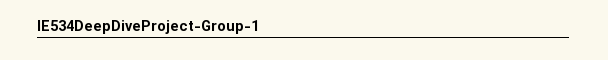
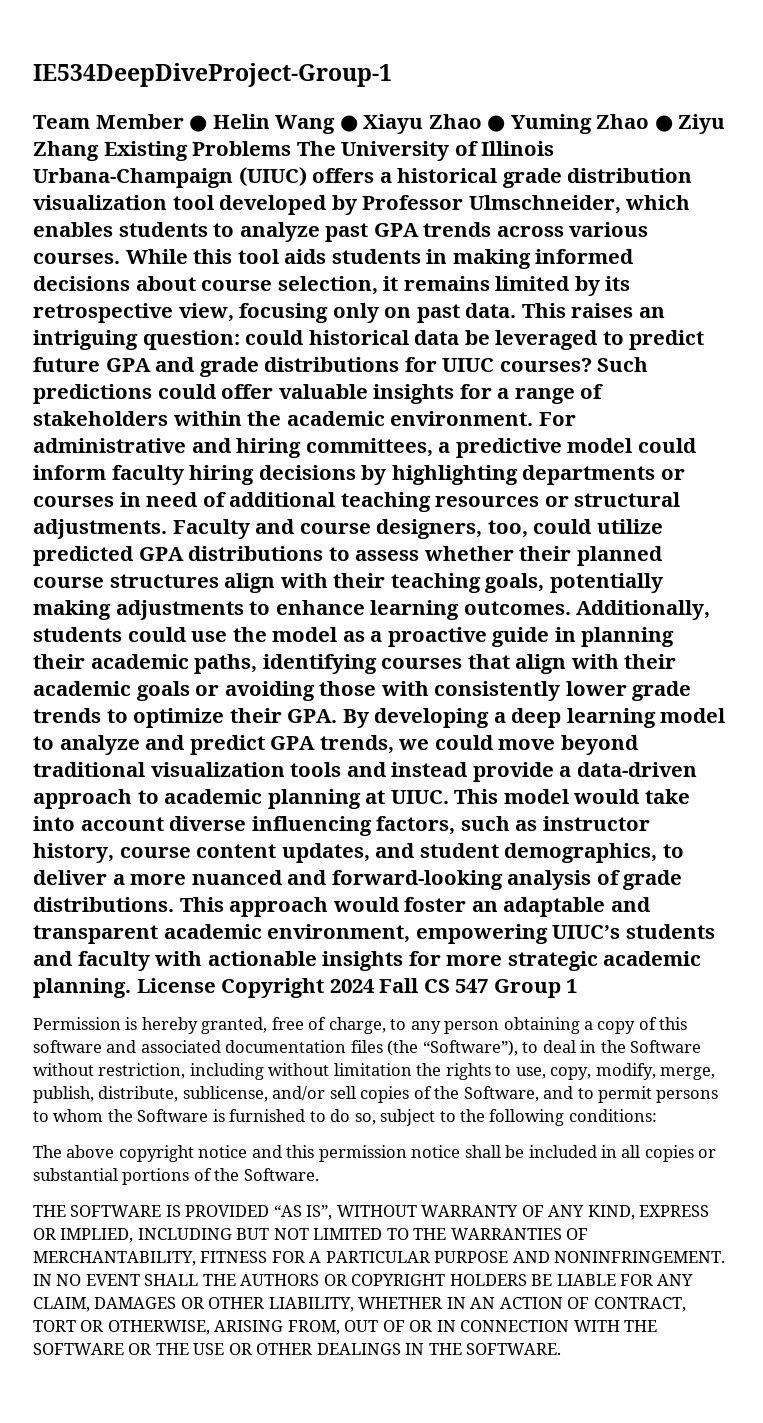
+ Team Member ● Helin Wang ● Xiayu Zhao ● Yuming Zhao ● Ziyu Zhang Existing Problems The University of Illinois Urbana-Champaign (UIUC) offers a historical grade distribution visualization tool developed by Professor Ulmschneider, which enables students to analyze past GPA trends across various courses. While this tool aids students in making informed decisions about course selection, it remains limited by its retrospective view, focusing only on past data. This raises an intriguing question: could historical data be leveraged to predict future GPA and grade distributions for UIUC courses? Such predictions could offer valuable insights for a range of stakeholders within the academic environment. For administrative and hiring committees, a predictive model could inform faculty hiring decisions by highlighting departments or courses in need of additional teaching resources or structural adjustments. Faculty and course designers, too, could utilize predicted GPA distributions to assess whether their planned course structures align with their teaching goals, potentially making adjustments to enhance learning outcomes. Additionally, students could use the model as a proactive guide in planning their academic paths, identifying courses that align with their academic goals or avoiding those with consistently lower grade trends to optimize their GPA. By developing a deep learning model to analyze and predict GPA trends, we could move beyond traditional visualization tools and instead provide a data-driven approach to academic planning at UIUC. This model would take into account diverse influencing factors, such as instructor history, course content updates, and student demographics, to deliver a more nuanced and forward-looking analysis of grade distributions. This approach would foster an adaptable and transparent academic environment, empowering UIUC’s students and faculty with actionable insights for more strategic academic planning. License Copyright 2024 Fall CS 547 Group 1
+ Permission is hereby granted, free of charge, to any person obtaining a copy of this software and associated documentation files (the “Software”), to deal in the Software without restriction, including without limitation the rights to use, copy, modify, merge, publish, distribute, sublicense, and/or sell copies of the Software, and to permit persons to whom the Software is furnished to do so, subject to the following conditions:
+ The above copyright notice and this permission notice shall be included in all copies or substantial portions of the Software.
+ THE SOFTWARE IS PROVIDED “AS IS”, WITHOUT WARRANTY OF ANY KIND, EXPRESS OR IMPLIED, INCLUDING BUT NOT LIMITED TO THE WARRANTIES OF MERCHANTABILITY, FITNESS FOR A PARTICULAR PURPOSE AND NONINFRINGEMENT. IN NO EVENT SHALL THE AUTHORS OR COPYRIGHT HOLDERS BE LIABLE FOR ANY CLAIM, DAMAGES OR OTHER LIABILITY, WHETHER IN AN ACTION OF CONTRACT, TORT OR OTHERWISE, ARISING FROM, OUT OF OR IN CONNECTION WITH THE SOFTWARE OR THE USE OR OTHER DEALINGS IN THE SOFTWARE.

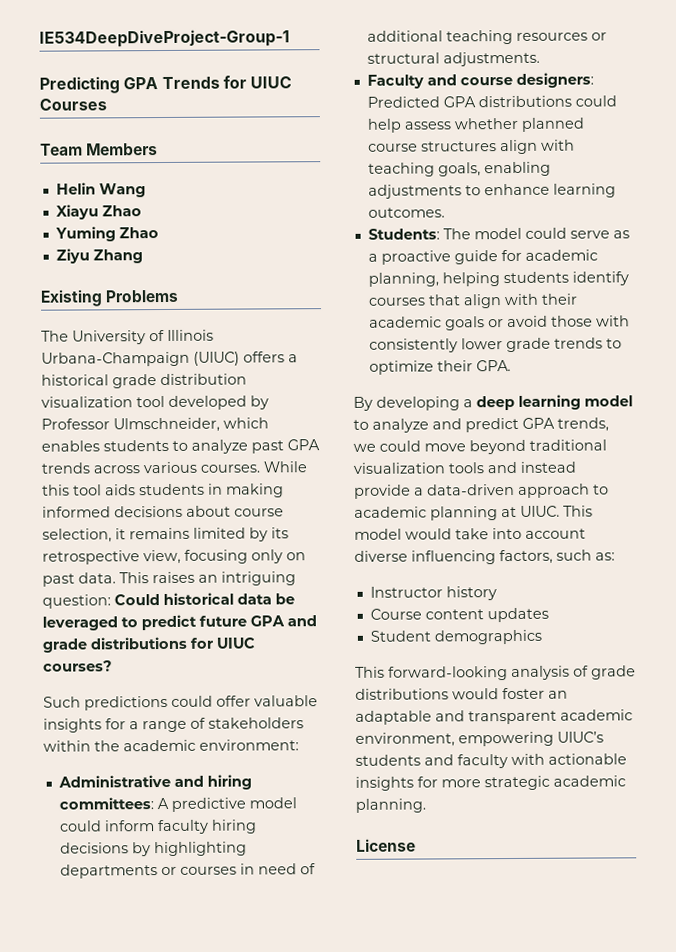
+ Predicting GPA Trends for UIUC Courses
- Team Member ● Helin Wang ● Xiayu Zhao ● Yuming Zhao ● Ziyu Zhang Existing Problems The University of Illinois Urbana-Champaign (UIUC) offers a historical grade distribution visualization tool developed by Professor Ulmschneider, which enables students to analyze past GPA trends across various courses.
+ Team Members
+ Helin Wang
+ Xiayu Zhao
+ Yuming Zhao
+ Ziyu Zhang
+ Existing Problems
+ The University of Illinois Urbana-Champaign (UIUC) offers a historical grade distribution visualization tool developed by Professor Ulmschneider, which enables students to analyze past GPA trends across various courses.
- could historical data be leveraged to predict future GPA and grade distributions for UIUC courses? Such predictions could offer valuable insights for a range of stakeholders within the academic environment. For administrative and hiring committees, a predictive model could inform faculty hiring decisions by highlighting departments or courses in need of additional teaching resources or structural adjustments. Faculty and course designers, too, could utilize predicted GPA distributions to assess whether their planned course structures align with their teaching goals, potentially making adjustments to enhance learning outcomes. Additionally, students could use the model as a proactive guide in planning their academic paths, identifying courses that align with their academic goals or avoiding those with consistently lower grade trends to optimize their GPA. By developing a deep learning model to analyze and predict GPA trends, we could move beyond traditional visualization tools and instead provide a data-driven approach to academic planning at UIUC.
+ Could historical data be leveraged to predict future GPA and grade distributions for UIUC courses?
+ Such predictions could offer valuable insights for a range of stakeholders within the academic environment:
+ Administrative and hiring committees: A predictive model could inform faculty hiring decisions by highlighting departments or courses in need of additional teaching resources or structural adjustments.
+ Faculty and course designers: Predicted GPA distributions could help assess whether planned course structures align with teaching goals, enabling adjustments to enhance learning outcomes.
+ Students: The model could serve as a proactive guide for academic planning, helping students identify courses that align with their academic goals or avoid those with consistently lower grade trends to optimize their GPA.
+ By developing a deep learning model to analyze and predict GPA trends, we could move beyond traditional visualization tools and instead provide a data-driven approach to academic planning at UIUC.
- This model would take into account diverse influencing factors, such as instructor history, course content updates, and student demographics, to deliver a more nuanced and forward-looking analysis of grade distributions. This approach would foster an adaptable and transparent academic environment, empowering UIUC’s students and faculty with actionable insights for more strategic academic planning. License Copyright 2024 Fall CS 547 Group 1
- Permission is hereby granted, free of charge, to any person obtaining a copy of this software and associated documentation files (the “Software”), to deal in the Software without restriction, including without limitation the rights to use, copy, modify, merge, publish, distribute, sublicense, and/or sell copies of the Software, and to permit persons to whom the Software is furnished to do so, subject to the following conditions:
- The above copyright notice and this permission notice shall be included in all copies or substantial portions of the Software.
- THE SOFTWARE IS PROVIDED “AS IS”, WITHOUT WARRANTY OF ANY KIND, EXPRESS OR IMPLIED, INCLUDING BUT NOT LIMITED TO THE WARRANTIES OF MERCHANTABILITY, FITNESS FOR A PARTICULAR PURPOSE AND NONINFRINGEMENT. IN NO EVENT SHALL THE AUTHORS OR COPYRIGHT HOLDERS BE LIABLE FOR ANY CLAIM, DAMAGES OR OTHER LIABILITY, WHETHER IN AN ACTION OF CONTRACT, TORT OR OTHERWISE, ARISING FROM, OUT OF OR IN CONNECTION WITH THE SOFTWARE OR THE USE OR OTHER DEALINGS IN THE SOFTWARE.
+ This model would take into account diverse influencing factors, such as:
+ Instructor history
+ Course content updates
+ Student demographics
+ This forward-looking analysis of grade distributions would foster an adaptable and transparent academic environment, empowering UIUC’s students and faculty with actionable insights for more strategic academic planning.
+ License

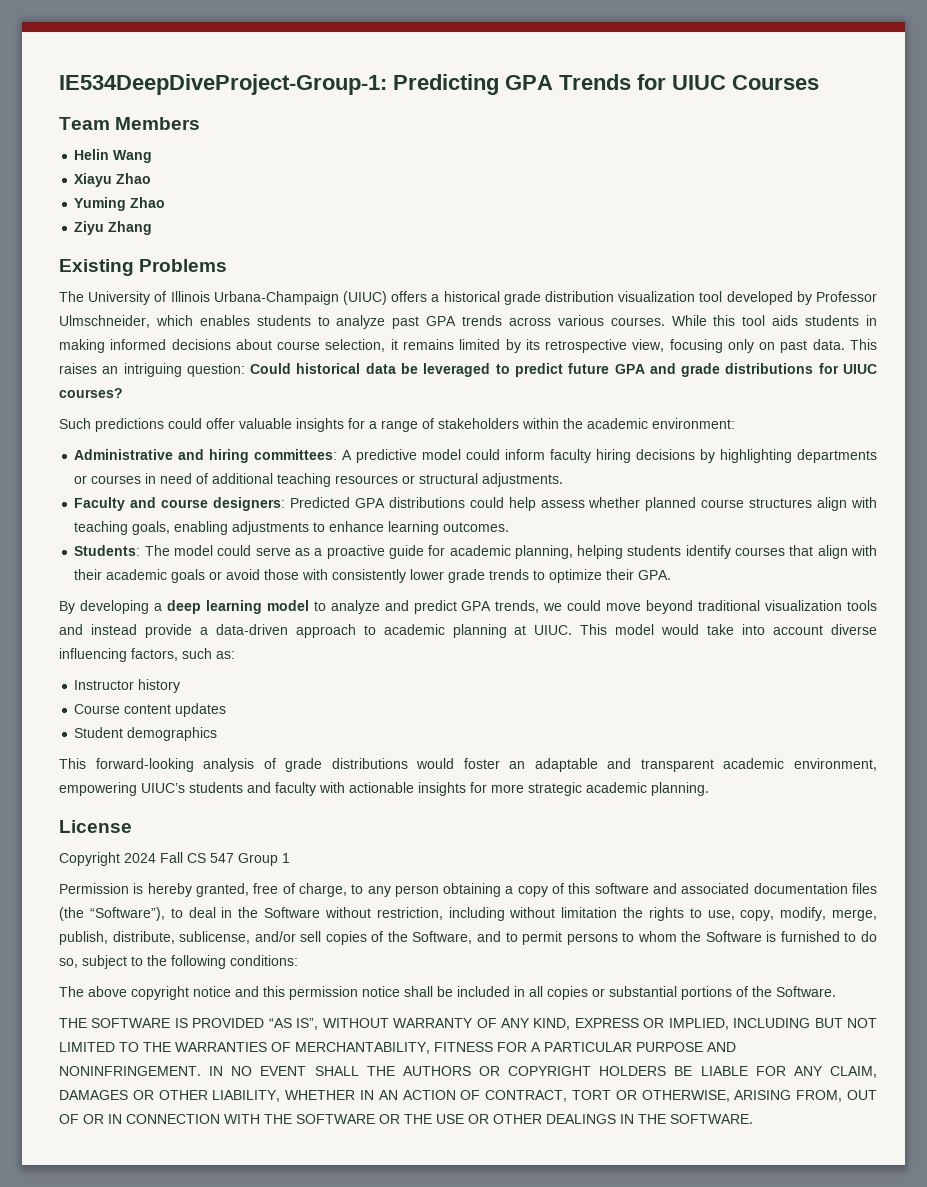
- IE534DeepDiveProject-Group-1
- Predicting GPA Trends for UIUC Courses
+ IE534DeepDiveProject-Group-1: Predicting GPA Trends for UIUC Courses
+ Copyright 2024 Fall CS 547 Group 1
+ Permission is hereby granted, free of charge, to any person obtaining a copy of this software and associated documentation files (the “Software”), to deal in the Software without restriction, including without limitation the rights to use, copy, modify, merge, publish, distribute, sublicense, and/or sell copies of the Software, and to permit persons to whom the Software is furnished to do so, subject to the following conditions:
+ The above copyright notice and this permission notice shall be included in all copies or substantial portions of the Software.
+ THE SOFTWARE IS PROVIDED “AS IS”, WITHOUT WARRANTY OF ANY KIND, EXPRESS OR IMPLIED, INCLUDING BUT NOT LIMITED TO THE WARRANTIES OF MERCHANTABILITY, FITNESS FOR A PARTICULAR PURPOSE AND NONINFRINGEMENT. IN NO EVENT SHALL THE AUTHORS OR COPYRIGHT HOLDERS BE LIABLE FOR ANY CLAIM, DAMAGES OR OTHER LIABILITY, WHETHER IN AN ACTION OF CONTRACT, TORT OR OTHERWISE, ARISING FROM, OUT OF OR IN CONNECTION WITH THE SOFTWARE OR THE USE OR OTHER DEALINGS IN THE SOFTWARE.

